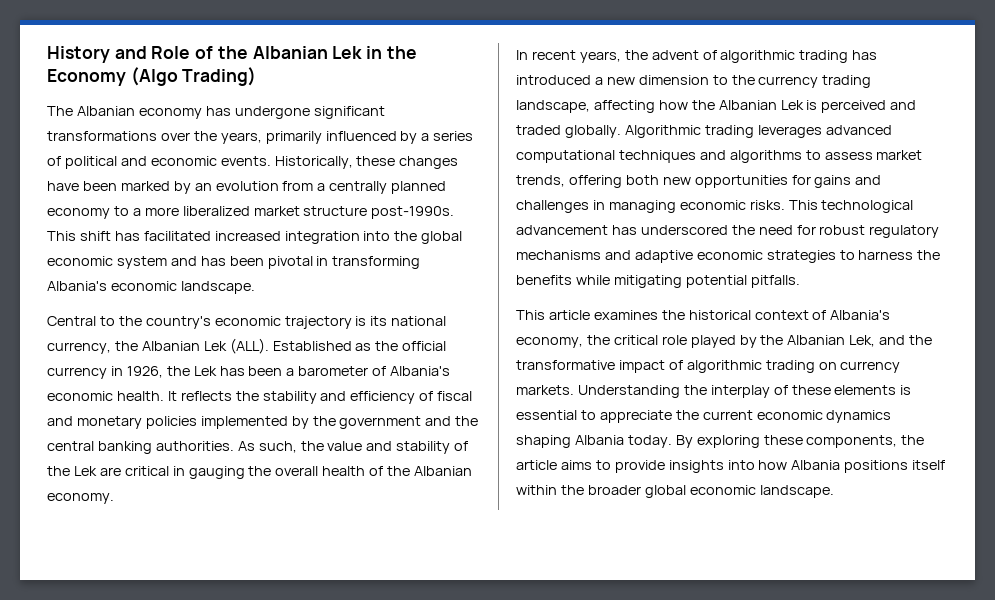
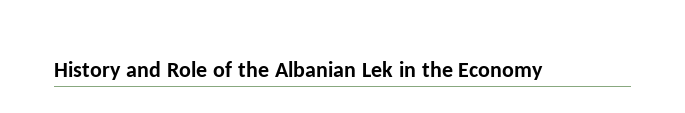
- History and Role of the Albanian Lek in the Economy (Algo Trading)
- The Albanian economy has undergone significant transformations over the years, primarily influenced by a series of political and economic events. Historically, these changes have been marked by an evolution from a centrally planned economy to a more liberalized market structure post-1990s. This shift has facilitated increased integration into the global economic system and has been pivotal in transforming Albania's economic landscape.
- Central to the country's economic trajectory is its national currency, the Albanian Lek (ALL). Established as the official currency in 1926, the Lek has been a barometer of Albania's economic health. It reflects the stability and efficiency of fiscal and monetary policies implemented by the government and the central banking authorities. As such, the value and stability of the Lek are critical in gauging the overall health of the Albanian economy.
- In recent years, the advent of algorithmic trading has introduced a new dimension to the currency trading landscape, affecting how the Albanian Lek is perceived and traded globally. Algorithmic trading leverages advanced computational techniques and algorithms to assess market trends, offering both new opportunities for gains and challenges in managing economic risks. This technological advancement has underscored the need for robust regulatory mechanisms and adaptive economic strategies to harness the benefits while mitigating potential pitfalls.
- This article examines the historical context of Albania's economy, the critical role played by the Albanian Lek, and the transformative impact of algorithmic trading on currency markets. Understanding the interplay of these elements is essential to appreciate the current economic dynamics shaping Albania today. By exploring these components, the article aims to provide insights into how Albania positions itself within the broader global economic landscape.
+ History and Role of the Albanian Lek in the Economy

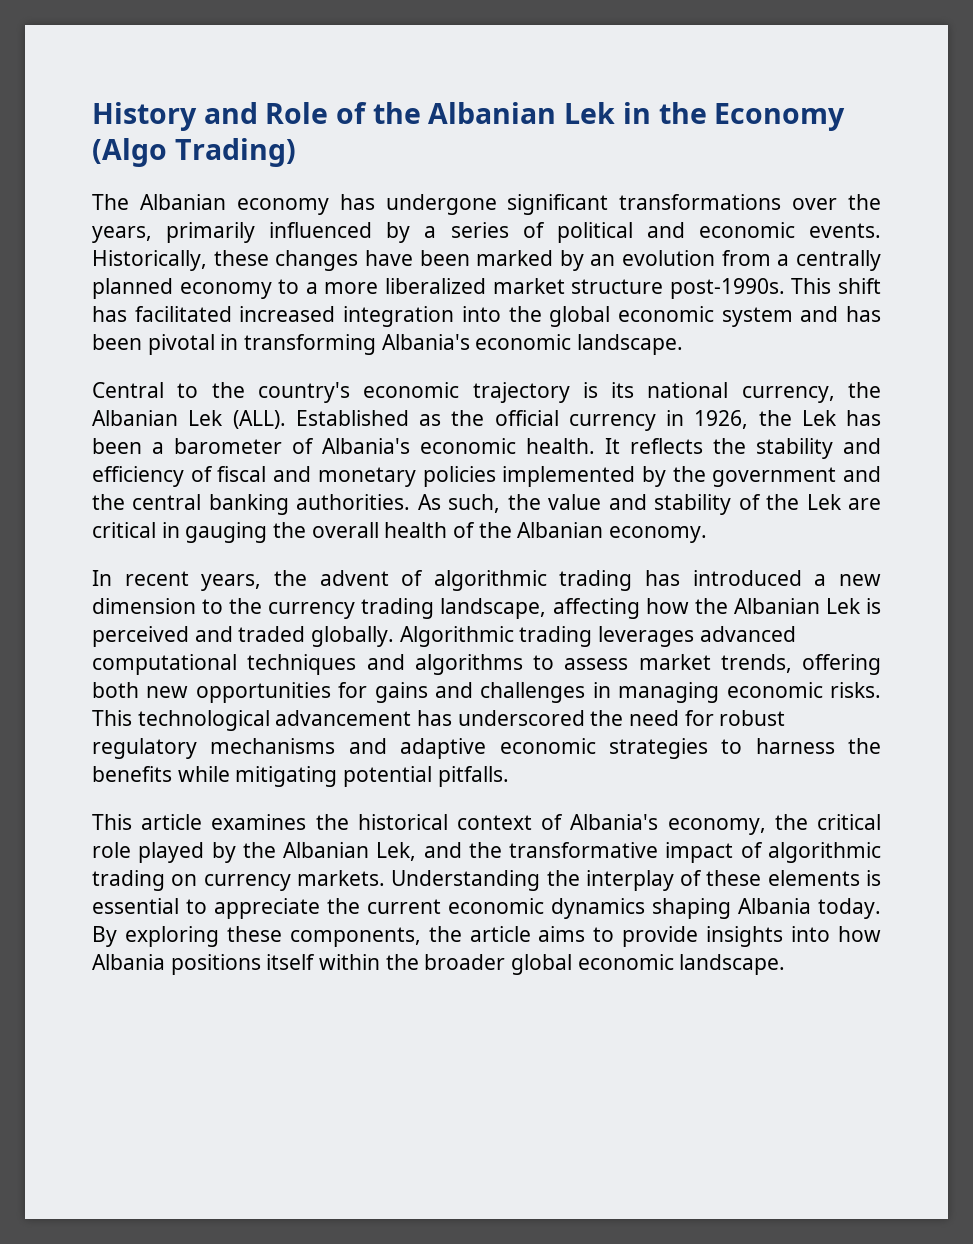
- History and Role of the Albanian Lek in the Economy
+ History and Role of the Albanian Lek in the Economy (Algo Trading)
+ The Albanian economy has undergone significant transformations over the years, primarily influenced by a series of political and economic events. Historically, these changes have been marked by an evolution from a centrally planned economy to a more liberalized market structure post-1990s. This shift has facilitated increased integration into the global economic system and has been pivotal in transforming Albania's economic landscape.
+ Central to the country's economic trajectory is its national currency, the Albanian Lek (ALL). Established as the official currency in 1926, the Lek has been a barometer of Albania's economic health. It reflects the stability and efficiency of fiscal and monetary policies implemented by the government and the central banking authorities. As such, the value and stability of the Lek are critical in gauging the overall health of the Albanian economy.
+ In recent years, the advent of algorithmic trading has introduced a new dimension to the currency trading landscape, affecting how the Albanian Lek is perceived and traded globally. Algorithmic trading leverages advanced computational techniques and algorithms to assess market trends, offering both new opportunities for gains and challenges in managing economic risks. This technological advancement has underscored the need for robust regulatory mechanisms and adaptive economic strategies to harness the benefits while mitigating potential pitfalls.
+ This article examines the historical context of Albania's economy, the critical role played by the Albanian Lek, and the transformative impact of algorithmic trading on currency markets. Understanding the interplay of these elements is essential to appreciate the current economic dynamics shaping Albania today. By exploring these components, the article aims to provide insights into how Albania positions itself within the broader global economic landscape.

